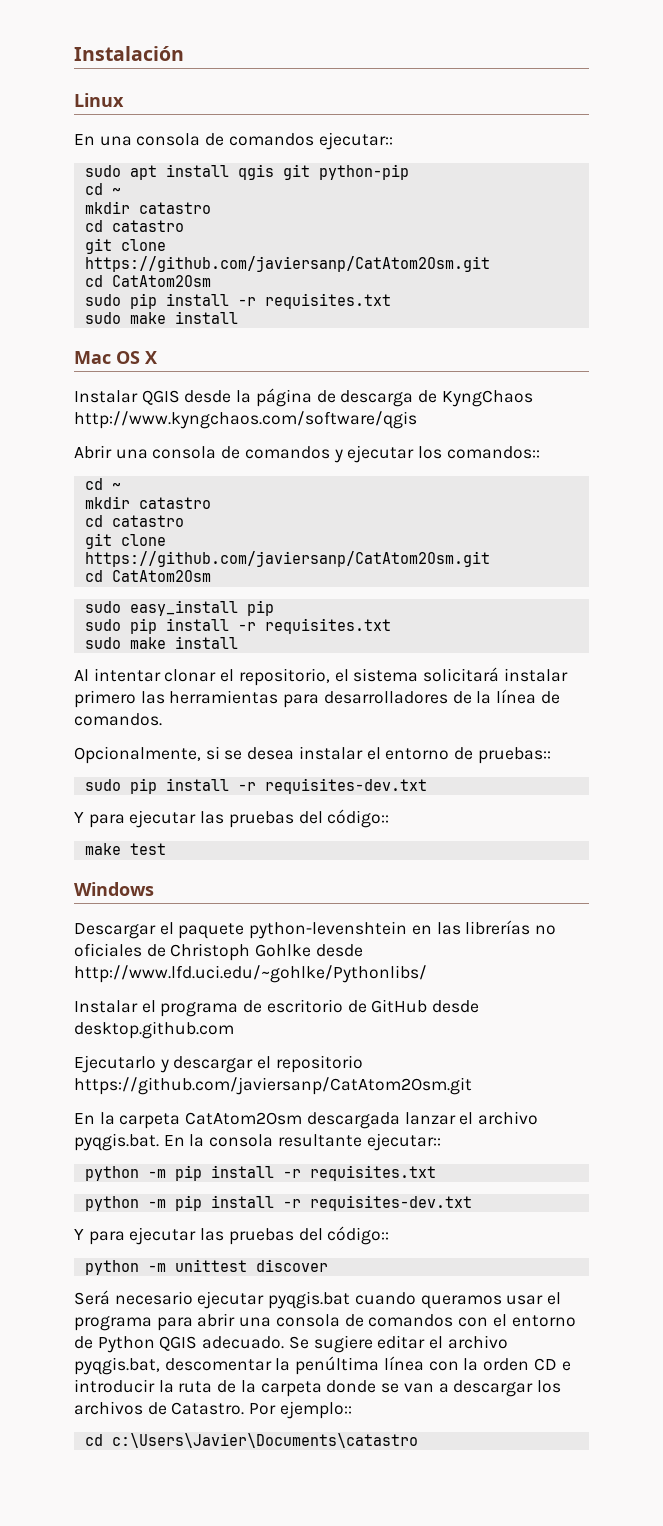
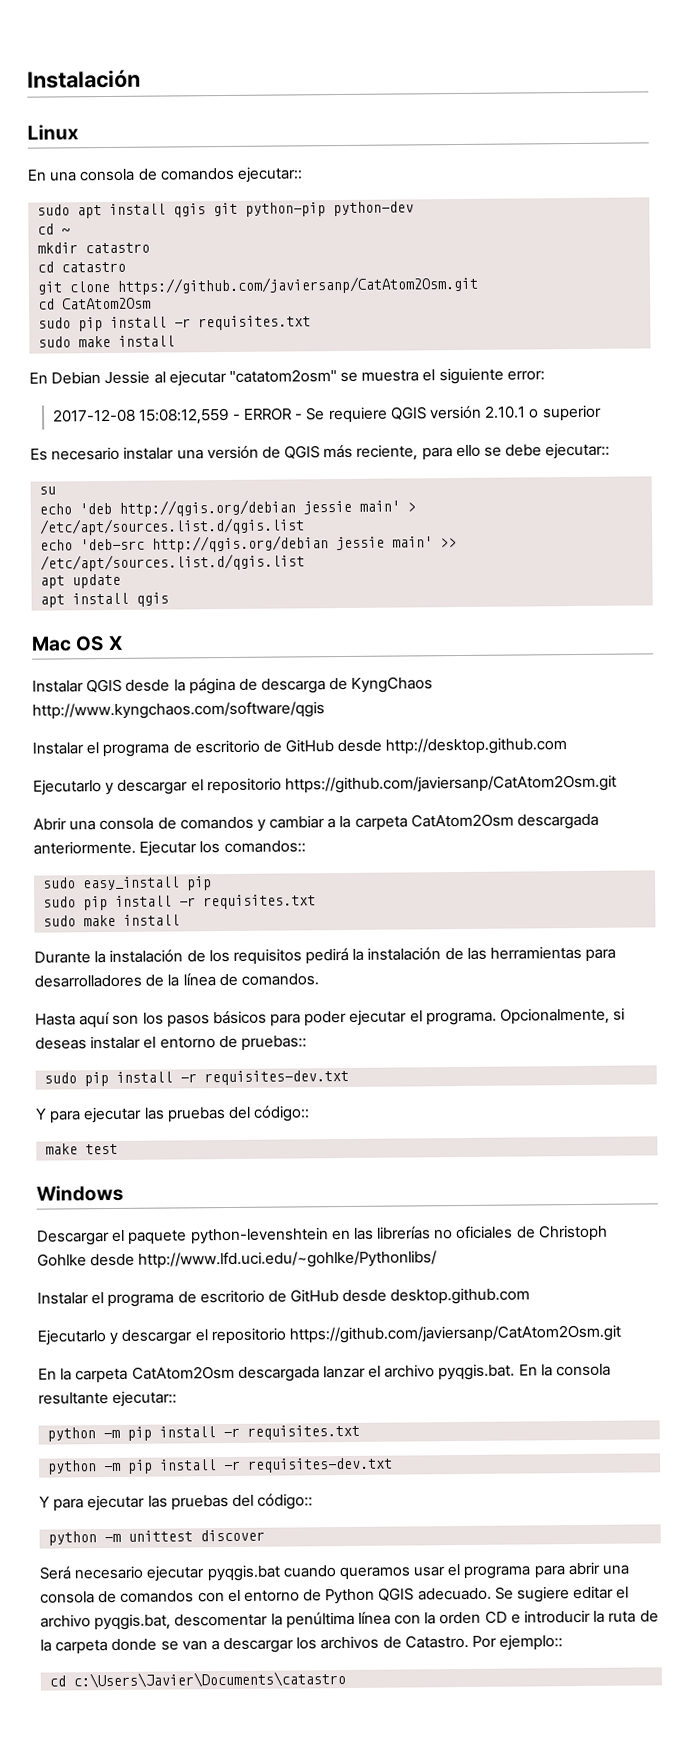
- sudo apt install qgis git python-pip
+ sudo apt install qgis git python-pip python-dev
+ En Debian Jessie al ejecutar "catatom2osm" se muestra el siguiente error:
+ 2017-12-08 15:08:12,559 - ERROR - Se requiere QGIS versión 2.10.1 o superior
+ Es necesario instalar una versión de QGIS más reciente, para ello se debe ejecutar::
+ su
+ echo 'deb http://qgis.org/debian jessie main' > /etc/apt/sources.list.d/qgis.list
+ echo 'deb-src http://qgis.org/debian jessie main' >> /etc/apt/sources.list.d/qgis.list
+ apt update
+ apt install qgis
+ Instalar el programa de escritorio de GitHub desde http://desktop.github.com
+ Ejecutarlo y descargar el repositorio https://github.com/javiersanp/CatAtom2Osm.git
- Abrir una consola de comandos y ejecutar los comandos::
- cd ~
- mkdir catastro
- cd catastro
- git clone https://github.com/javiersanp/CatAtom2Osm.git
- cd CatAtom2Osm
+ Abrir una consola de comandos y cambiar a la carpeta CatAtom2Osm descargada anteriormente. Ejecutar los comandos::
- Al intentar clonar el repositorio, el sistema solicitará instalar primero las herramientas para desarrolladores de la línea de comandos.
+ Durante la instalación de los requisitos pedirá la instalación de las herramientas para desarrolladores de la línea de comandos.
- Opcionalmente, si se desea instalar el entorno de pruebas::
+ Hasta aquí son los pasos básicos para poder ejecutar el programa. Opcionalmente, si deseas instalar el entorno de pruebas::

